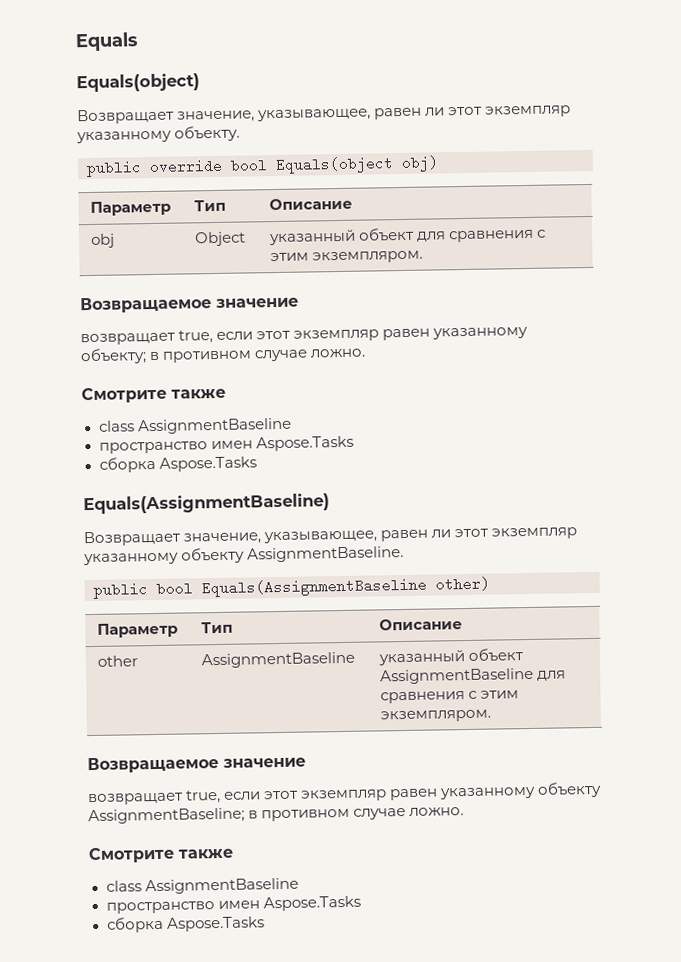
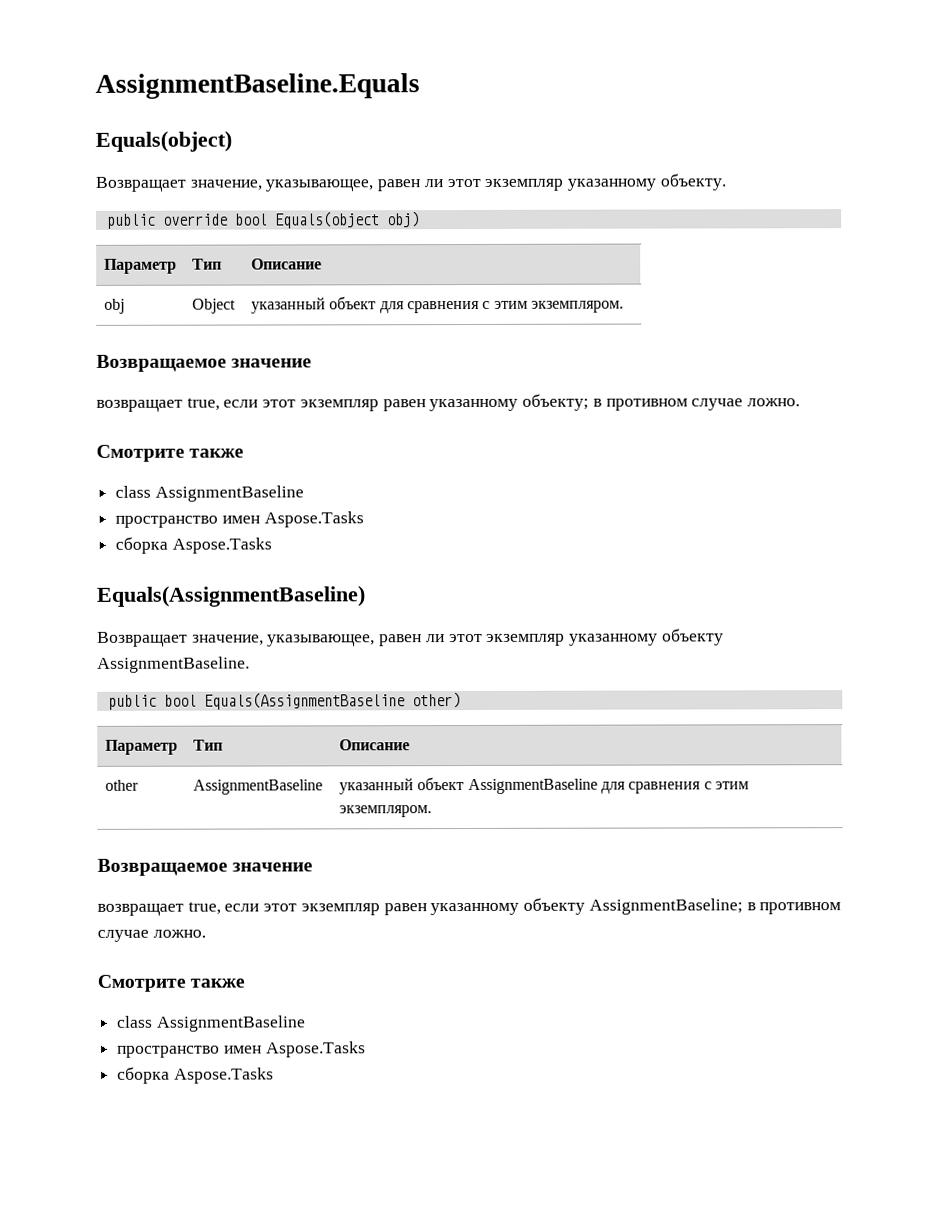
- Equals
+ AssignmentBaseline.Equals

